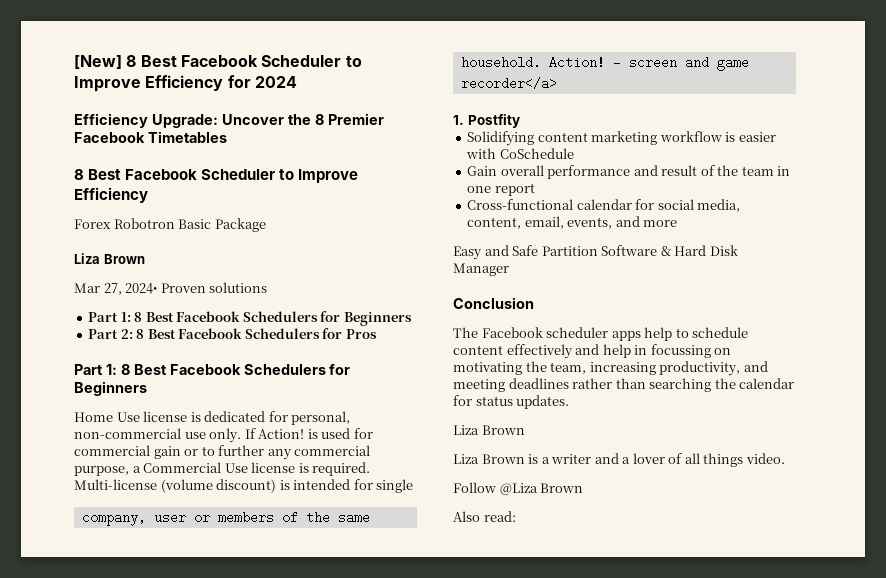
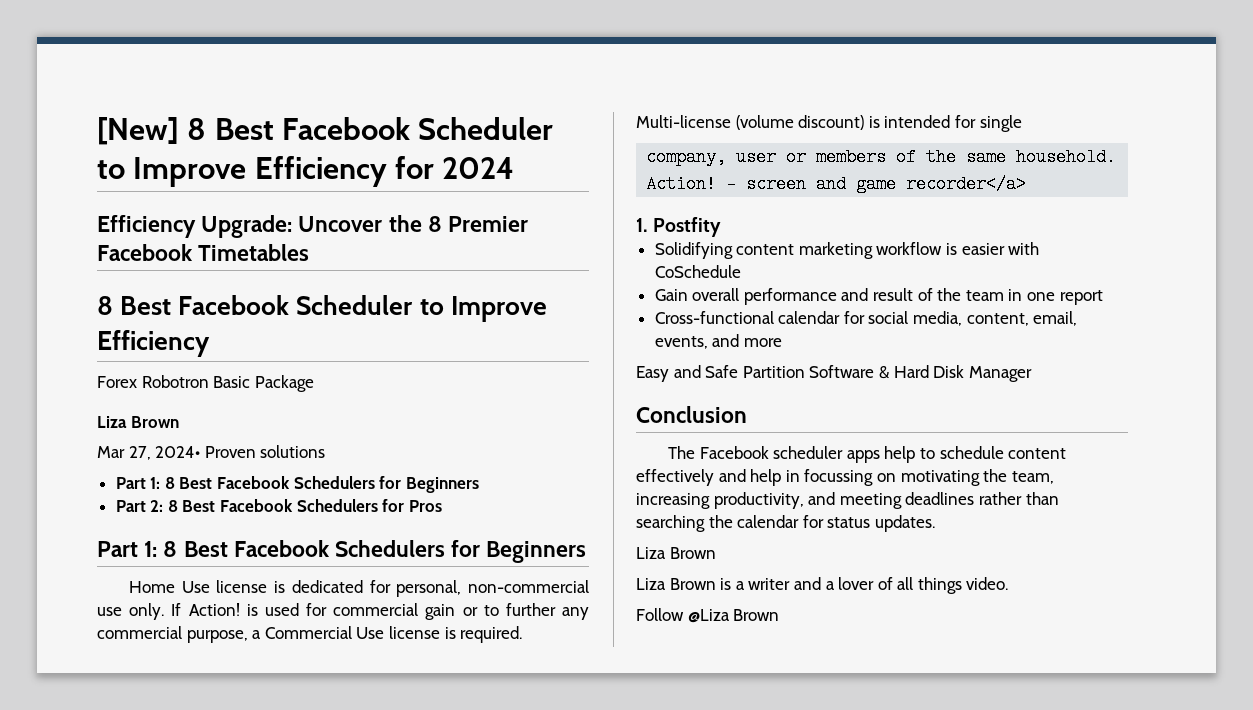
- Also read:

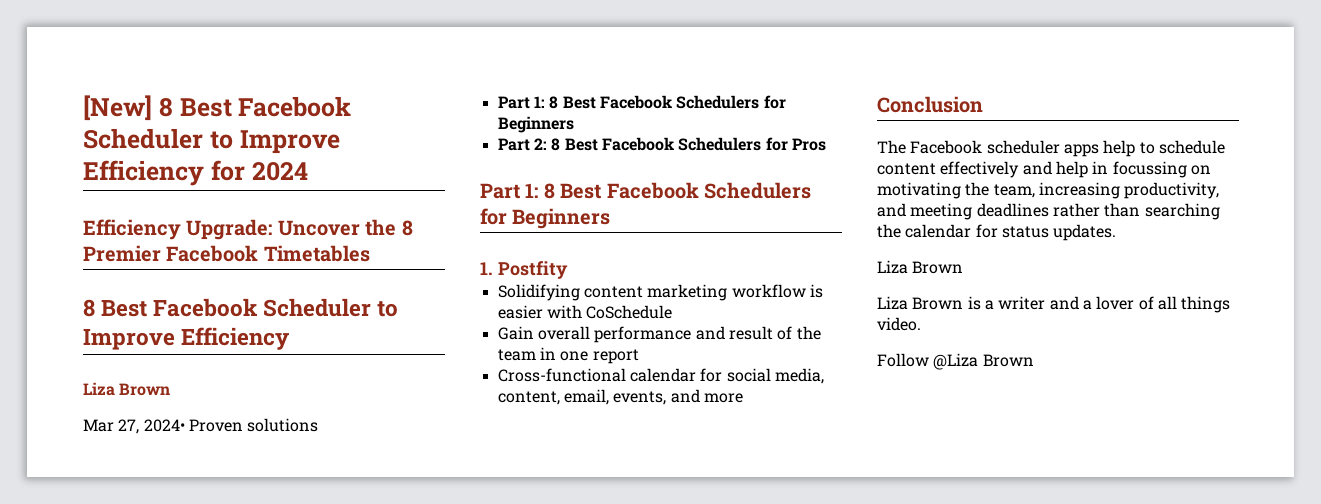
- Forex Robotron Basic Package
- Home Use license is dedicated for personal, non-commercial use only. If Action! is used for commercial gain or to further any commercial purpose, a Commercial Use license is required. Multi-license (volume discount) is intended for single
- company, user or members of the same household. Action! - screen and game recorder</a>
- Easy and Safe Partition Software & Hard Disk Manager

